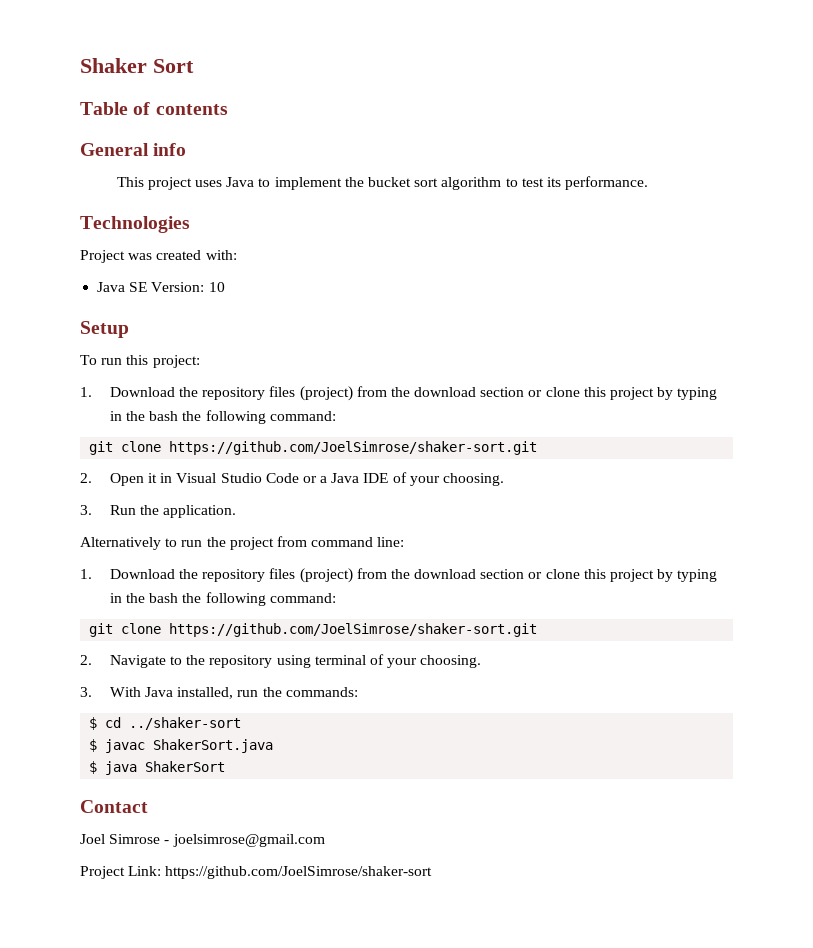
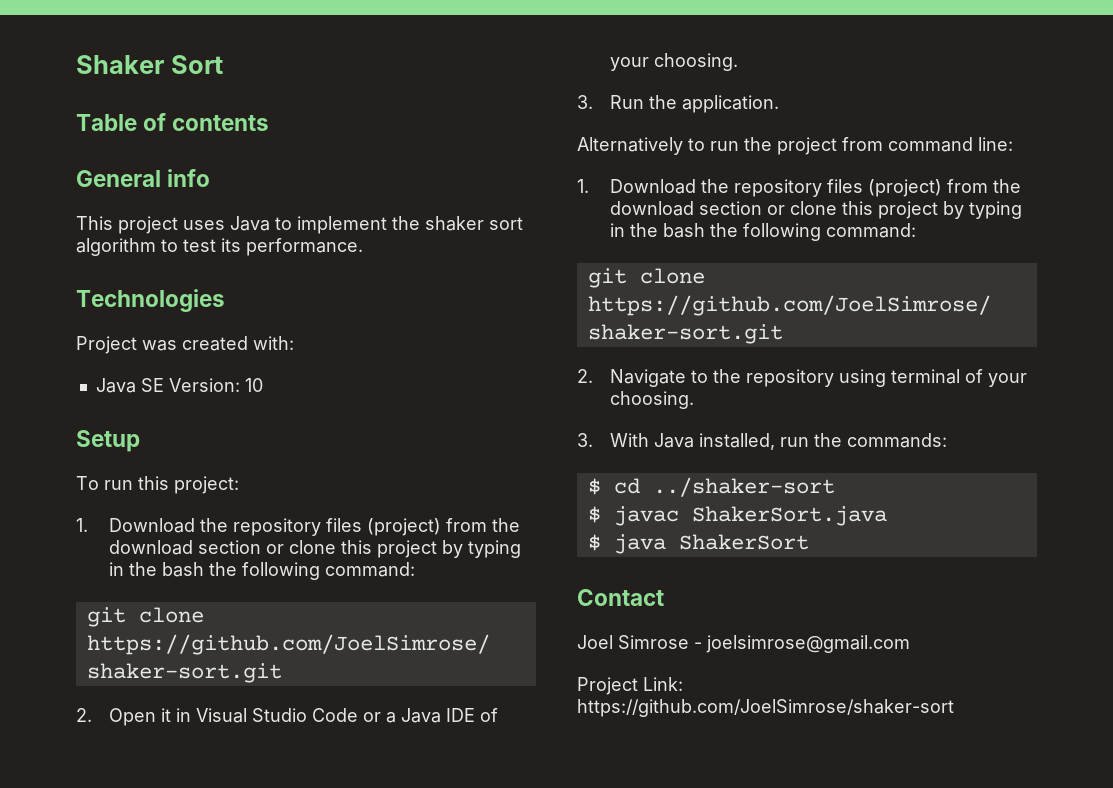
- This project uses Java to implement the bucket sort algorithm to test its performance.
+ This project uses Java to implement the shaker sort algorithm to test its performance.

